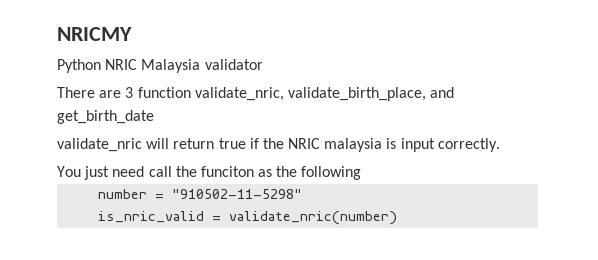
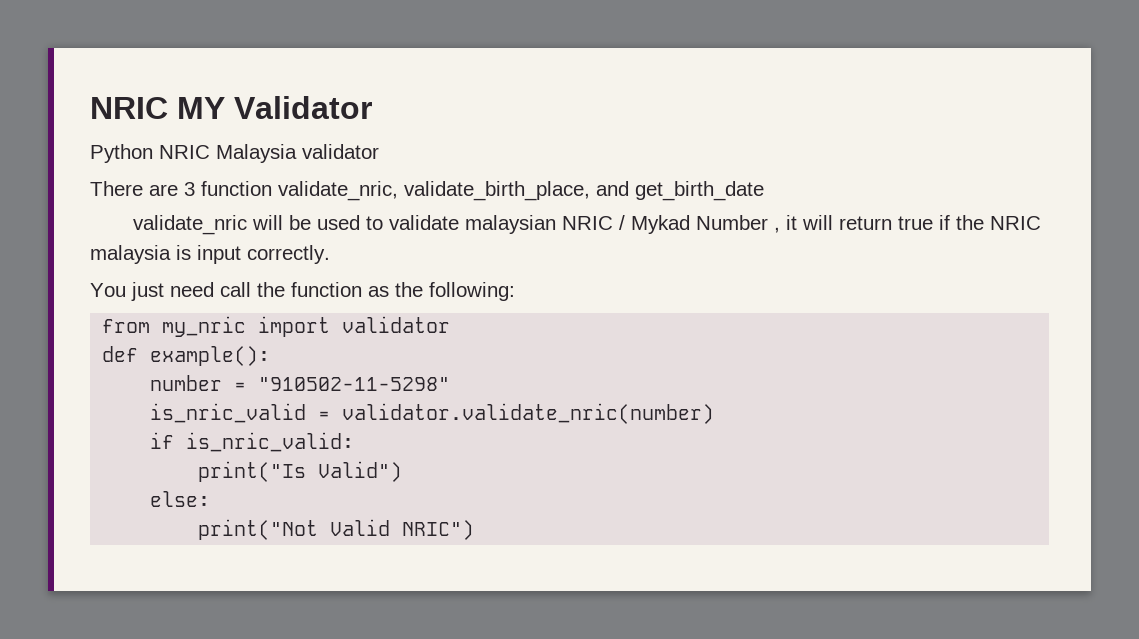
- NRICMY
+ NRIC MY Validator
- validate_nric will return true if the NRIC malaysia is input correctly.
+ validate_nric will be used to validate malaysian NRIC / Mykad Number , it will return true if the NRIC malaysia is input correctly.
- You just need call the funciton as the following
+ You just need call the function as the following:
+ from my_nric import validator
+ def example():
- is_nric_valid = validate_nric(number)
+ is_nric_valid = validator.validate_nric(number)
+ if is_nric_valid:
+ print("Is Valid")
+ else:
+ print("Not Valid NRIC")

